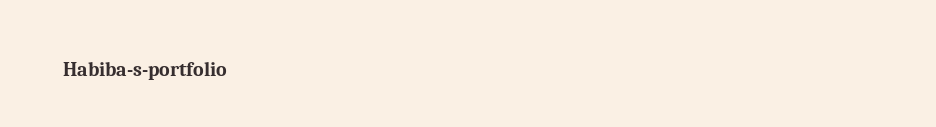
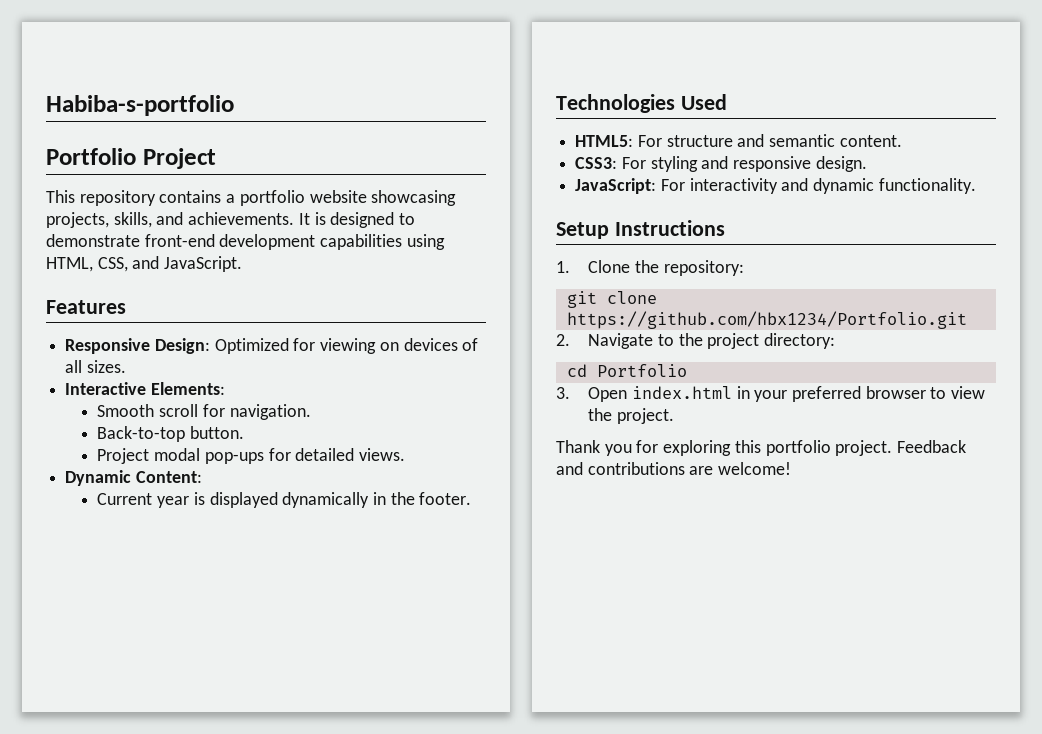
+ Portfolio Project
+ This repository contains a portfolio website showcasing projects, skills, and achievements. It is designed to demonstrate front-end development capabilities using HTML, CSS, and JavaScript.
+ Features
+ Responsive Design: Optimized for viewing on devices of all sizes.
+ Interactive Elements:
+ Smooth scroll for navigation.
+ Back-to-top button.
+ Project modal pop-ups for detailed views.
+ Dynamic Content:
+ Current year is displayed dynamically in the footer.
+ Technologies Used
+ HTML5: For structure and semantic content.
+ CSS3: For styling and responsive design.
+ JavaScript: For interactivity and dynamic functionality.
+ Setup Instructions
+ 1. Clone the repository:
+ git clone https://github.com/hbx1234/Portfolio.git
+ 2. Navigate to the project directory:
+ cd Portfolio
+ 3. Open index.html in your preferred browser to view the project.
+ Thank you for exploring this portfolio project. Feedback and contributions are welcome!

